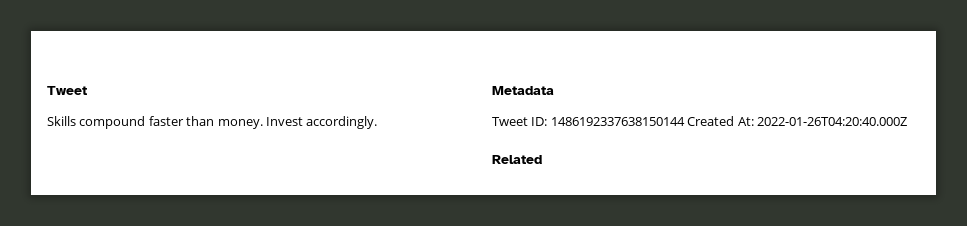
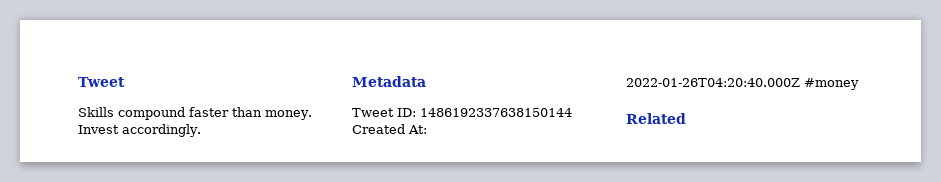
- Tweet ID: 1486192337638150144 Created At: 2022-01-26T04:20:40.000Z
+ Tweet ID: 1486192337638150144 Created At: 2022-01-26T04:20:40.000Z #money

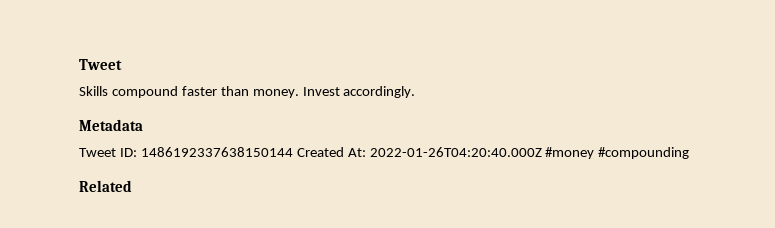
- Tweet ID: 1486192337638150144 Created At: 2022-01-26T04:20:40.000Z #money
+ Tweet ID: 1486192337638150144 Created At: 2022-01-26T04:20:40.000Z #money #compounding

